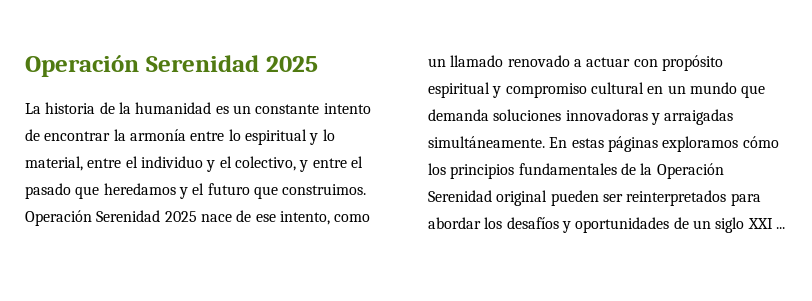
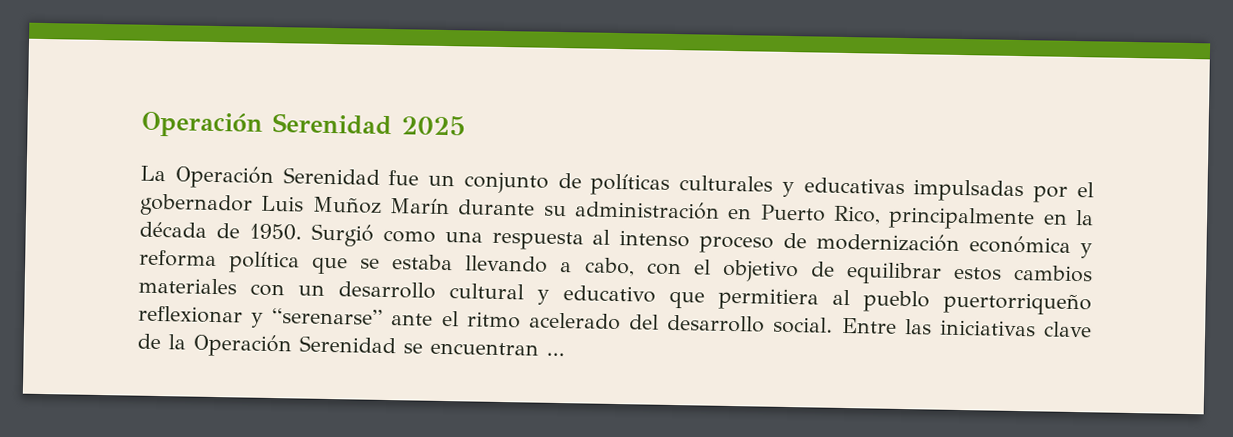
- La historia de la humanidad es un constante intento de encontrar la armonía entre lo espiritual y lo material, entre el individuo y el colectivo, y entre el pasado que heredamos y el futuro que construimos. Operación Serenidad 2025 nace de ese intento, como un llamado renovado a actuar con propósito espiritual y compromiso cultural en un mundo que demanda soluciones innovadoras y arraigadas simultáneamente. En estas páginas exploramos cómo los principios fundamentales de la Operación Serenidad original pueden ser reinterpretados para abordar los desafíos y oportunidades de un siglo XXI ...
+ La Operación Serenidad fue un conjunto de políticas culturales y educativas impulsadas por el gobernador Luis Muñoz Marín durante su administración en Puerto Rico, principalmente en la década de 1950. Surgió como una respuesta al intenso proceso de modernización económica y reforma política que se estaba llevando a cabo, con el objetivo de equilibrar estos cambios materiales con un desarrollo cultural y educativo que permitiera al pueblo puertorriqueño reflexionar y “serenarse” ante el ritmo acelerado del desarrollo social. Entre las iniciativas clave de la Operación Serenidad se encuentran ...

